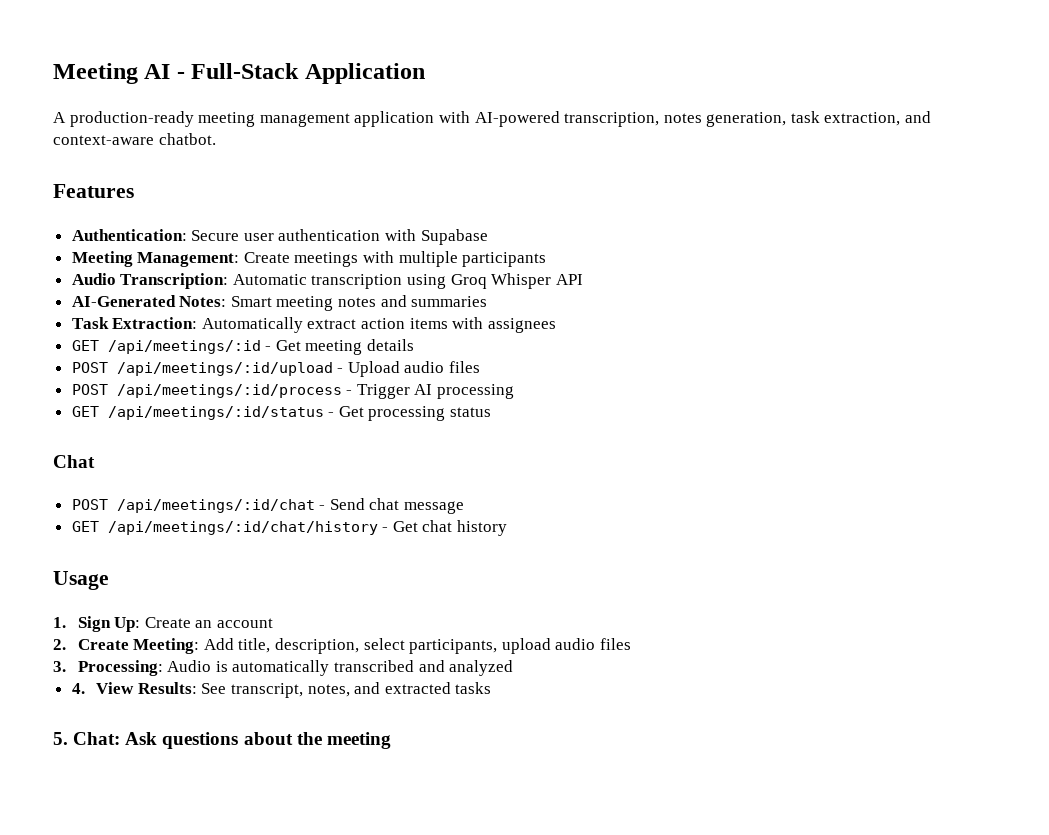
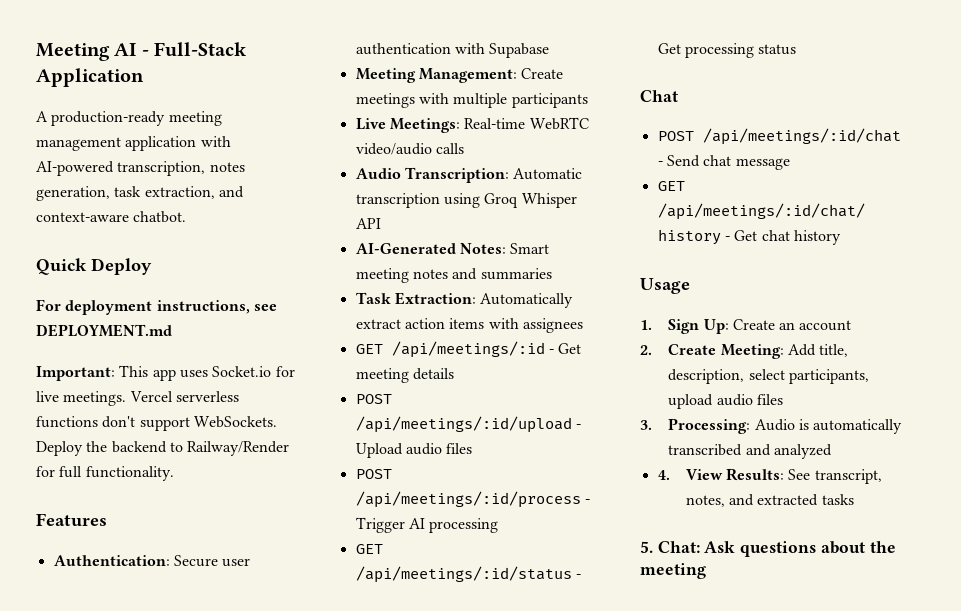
+ Quick Deploy
+ For deployment instructions, see DEPLOYMENT.md
+ Important: This app uses Socket.io for live meetings. Vercel serverless functions don't support WebSockets. Deploy the backend to Railway/Render for full functionality.
+ Live Meetings: Real-time WebRTC video/audio calls

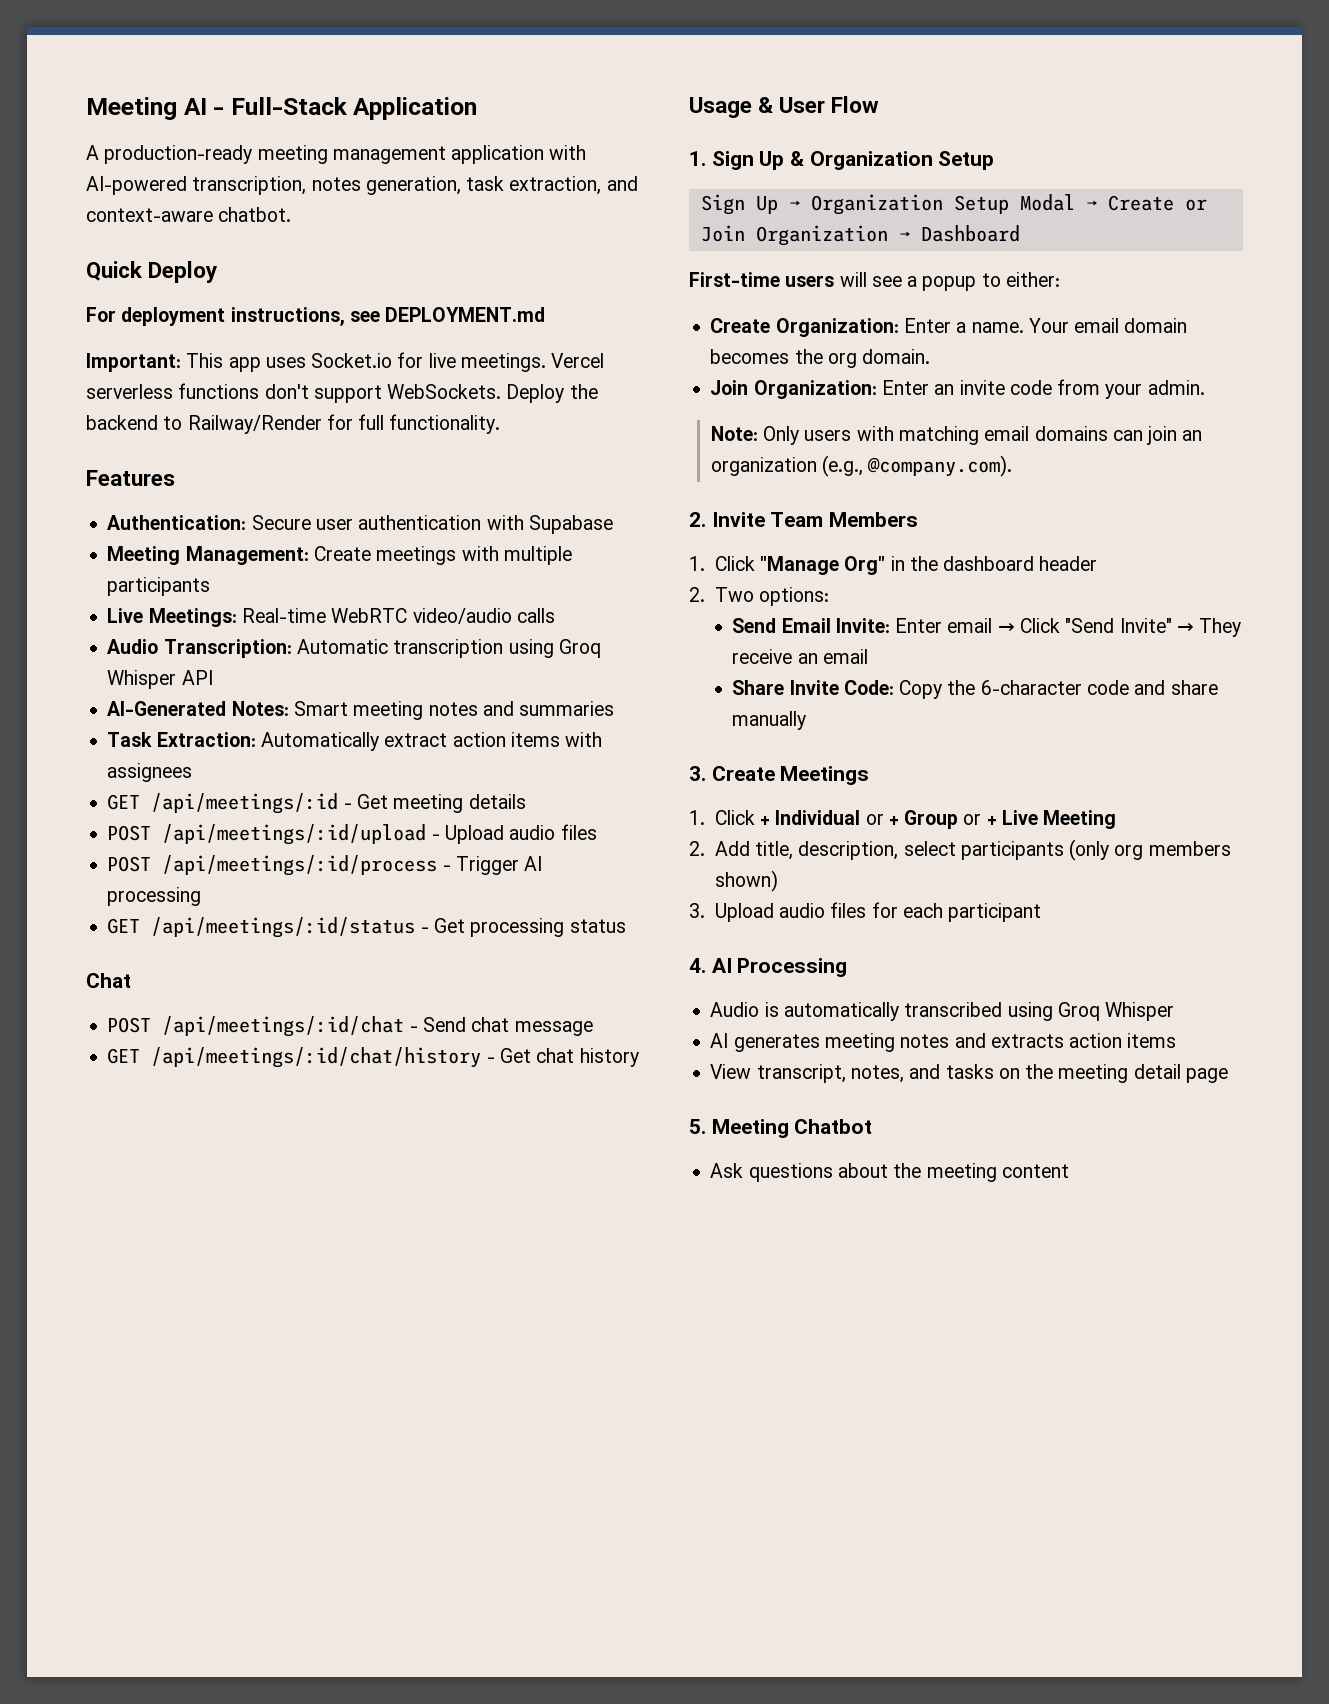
- Usage
- 1. Sign Up: Create an account
- 2. Create Meeting: Add title, description, select participants, upload audio files
- 3. Processing: Audio is automatically transcribed and analyzed
- 4. View Results: See transcript, notes, and extracted tasks
+ Usage & User Flow
+ 1. Sign Up & Organization Setup
+ Sign Up → Organization Setup Modal → Create or Join Organization → Dashboard
+ First-time users will see a popup to either:
+ Create Organization: Enter a name. Your email domain becomes the org domain.
+ Join Organization: Enter an invite code from your admin.
+ Note: Only users with matching email domains can join an organization (e.g., @company.com).
+ 2. Invite Team Members
+ 1. Click "Manage Org" in the dashboard header
+ 2. Two options:
+ Send Email Invite: Enter email → Click "Send Invite" → They receive an email
+ Share Invite Code: Copy the 6-character code and share manually
+ 3. Create Meetings
+ 1. Click + Individual or + Group or + Live Meeting
+ 2. Add title, description, select participants (only org members shown)
+ 3. Upload audio files for each participant
+ 4. AI Processing
+ Audio is automatically transcribed using Groq Whisper
+ AI generates meeting notes and extracts action items
+ View transcript, notes, and tasks on the meeting detail page
- 5. Chat: Ask questions about the meeting
+ 5. Meeting Chatbot
+ Ask questions about the meeting content

